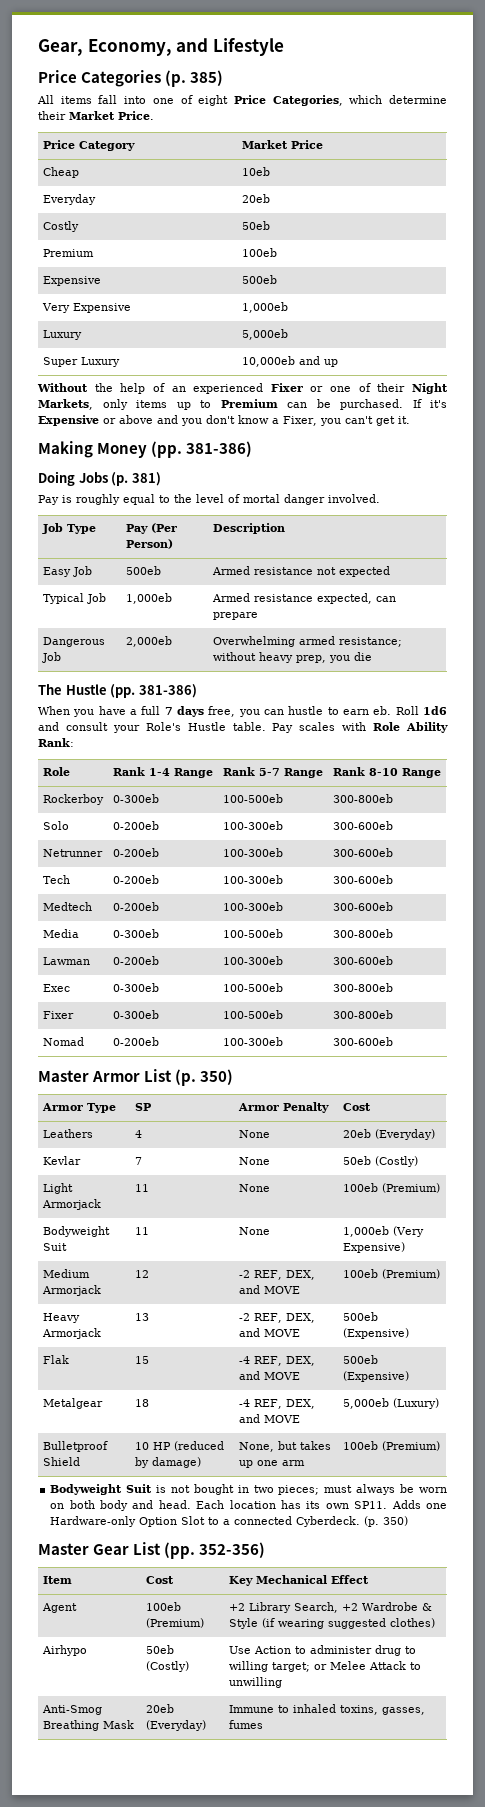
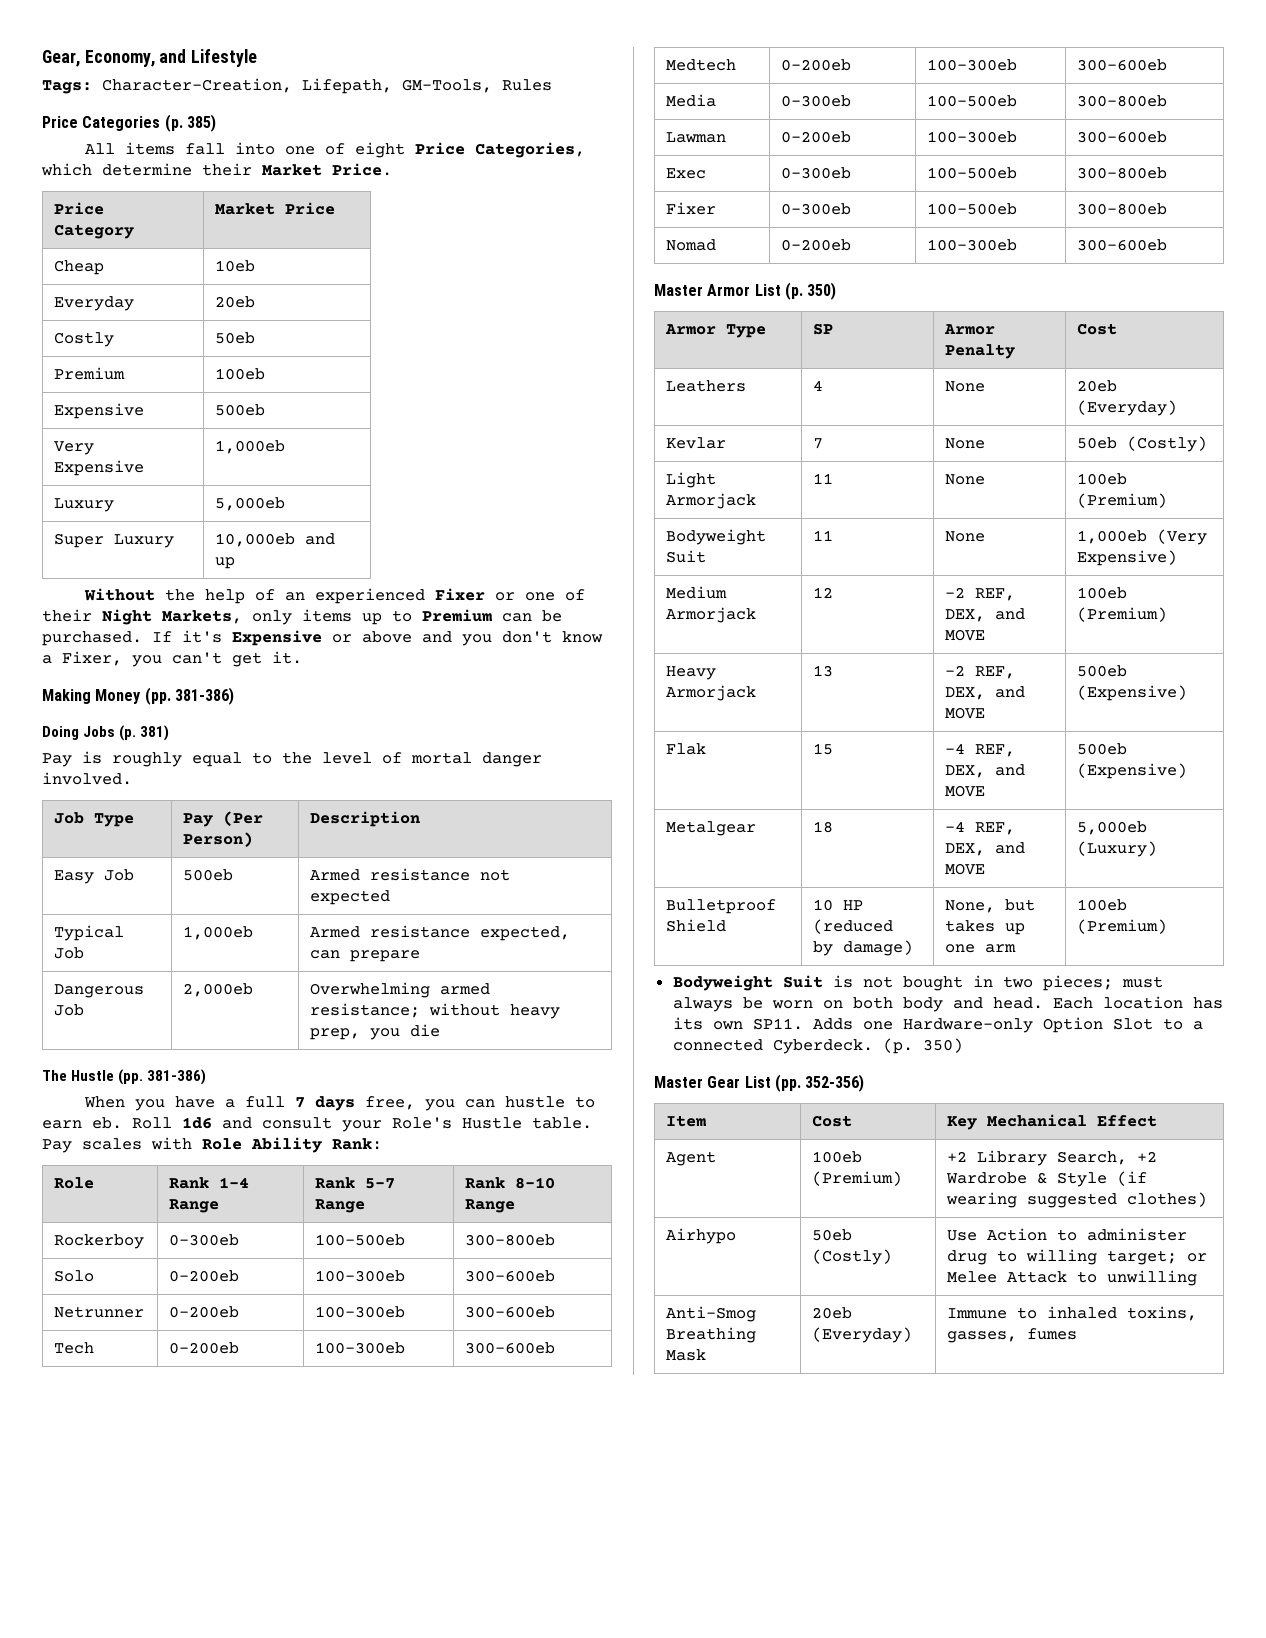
+ Tags: Character-Creation, Lifepath, GM-Tools, Rules

